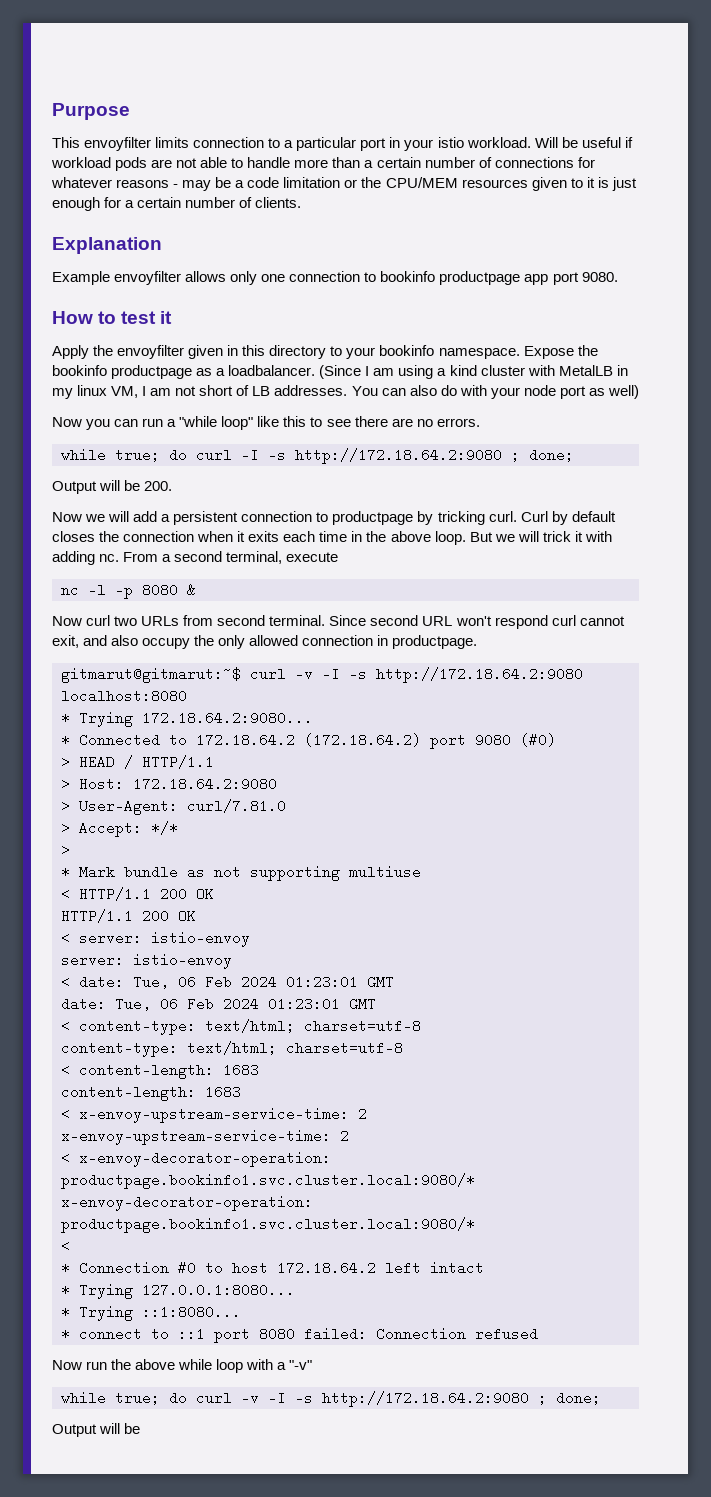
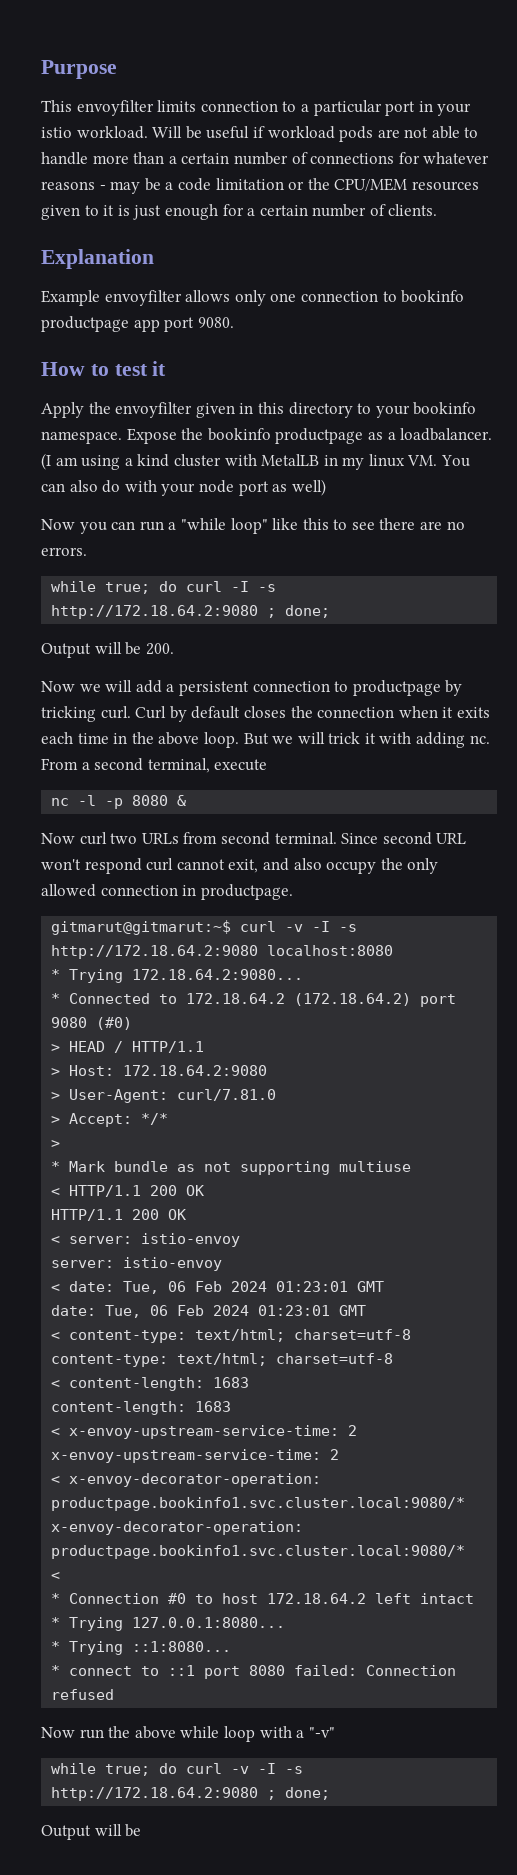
- (Since I am using a kind cluster with MetalLB in my linux VM, I am not short of LB addresses. You can also do with your node port as well)
+ (I am using a kind cluster with MetalLB in my linux VM. You can also do with your node port as well)

